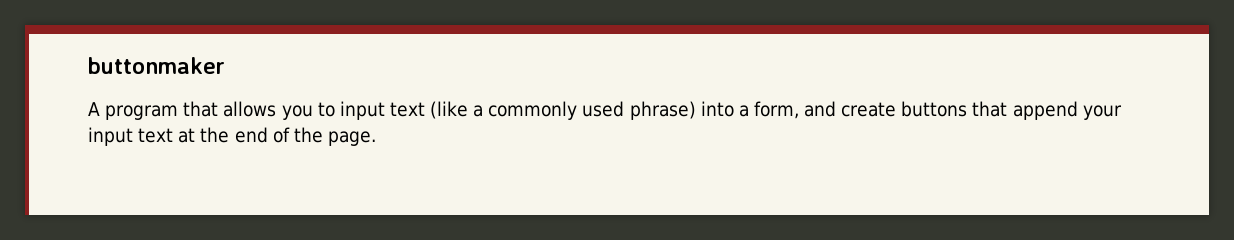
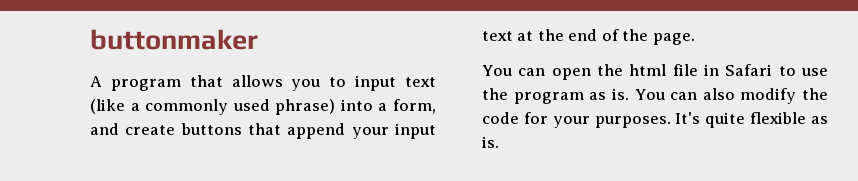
+ You can open the html file in Safari to use the program as is. You can also modify the code for your purposes. It's quite flexible as is.

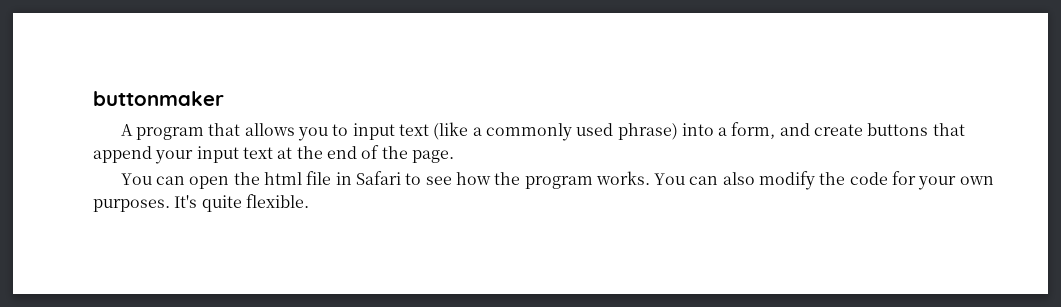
- You can open the html file in Safari to use the program as is.
+ You can open the html file in Safari to see how the program works.
- You can also modify the code for your purposes.
+ You can also modify the code for your own purposes.
- It's quite flexible as is.
+ It's quite flexible.

